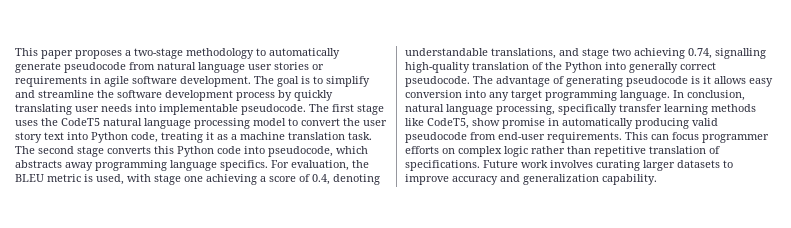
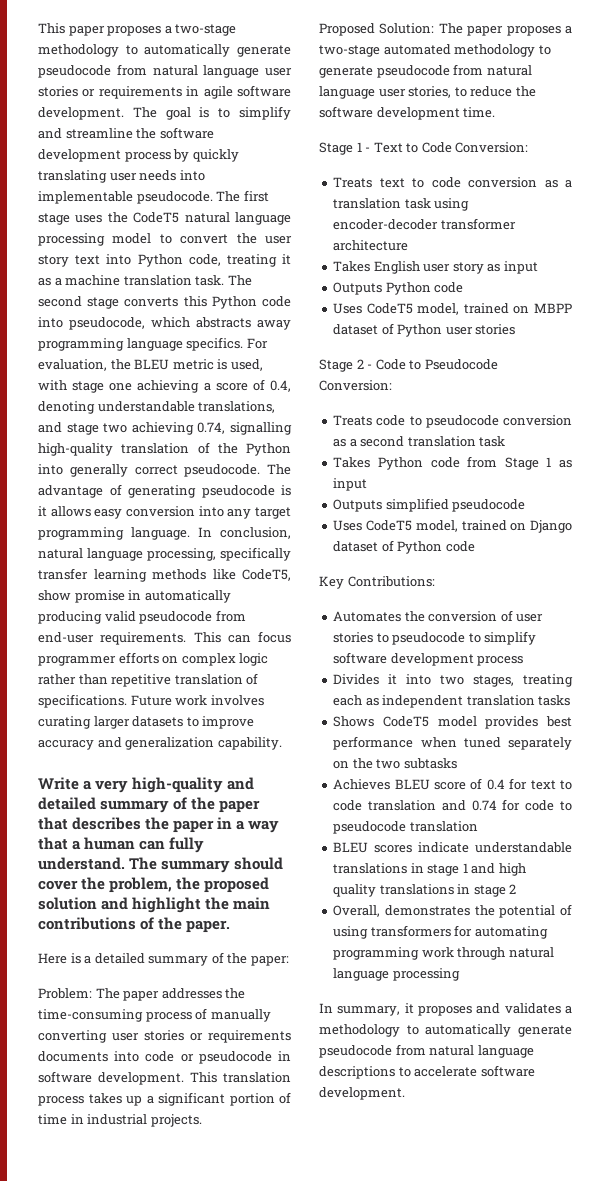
+ Write a very high-quality and detailed summary of the paper that describes the paper in a way that a human can fully understand. The summary should cover the problem, the proposed solution and highlight the main contributions of the paper.
+ Here is a detailed summary of the paper:
+ Problem: The paper addresses the time-consuming process of manually converting user stories or requirements documents into code or pseudocode in software development. This translation process takes up a significant portion of time in industrial projects.
+ Proposed Solution: The paper proposes a two-stage automated methodology to generate pseudocode from natural language user stories, to reduce the software development time.
+ Stage 1 - Text to Code Conversion:
+ Treats text to code conversion as a translation task using encoder-decoder transformer architecture
+ Takes English user story as input
+ Outputs Python code
+ Uses CodeT5 model, trained on MBPP dataset of Python user stories
+ Stage 2 - Code to Pseudocode Conversion:
+ Treats code to pseudocode conversion as a second translation task
+ Takes Python code from Stage 1 as input
+ Outputs simplified pseudocode
+ Uses CodeT5 model, trained on Django dataset of Python code
+ Key Contributions:
+ Automates the conversion of user stories to pseudocode to simplify software development process
+ Divides it into two stages, treating each as independent translation tasks
+ Shows CodeT5 model provides best performance when tuned separately on the two subtasks
+ Achieves BLEU score of 0.4 for text to code translation and 0.74 for code to pseudocode translation
+ BLEU scores indicate understandable translations in stage 1 and high quality translations in stage 2
+ Overall, demonstrates the potential of using transformers for automating programming work through natural language processing
+ In summary, it proposes and validates a methodology to automatically generate pseudocode from natural language descriptions to accelerate software development.

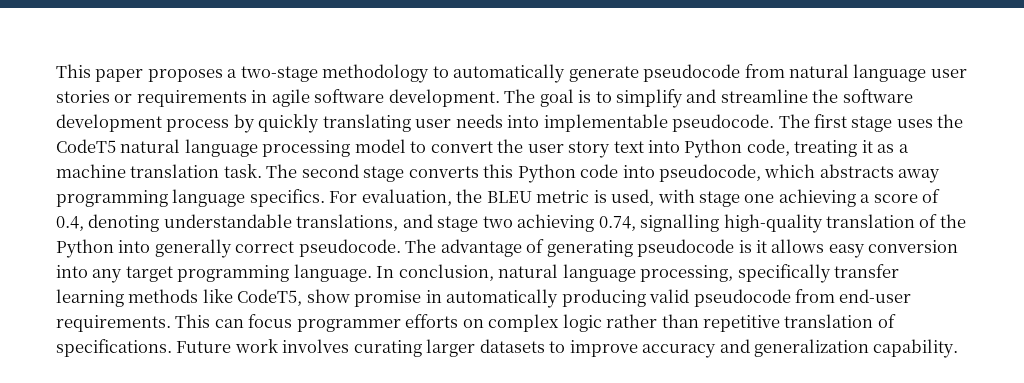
- Write a very high-quality and detailed summary of the paper that describes the paper in a way that a human can fully understand. The summary should cover the problem, the proposed solution and highlight the main contributions of the paper.
- Here is a detailed summary of the paper:
- Problem: The paper addresses the time-consuming process of manually converting user stories or requirements documents into code or pseudocode in software development. This translation process takes up a significant portion of time in industrial projects.
- Proposed Solution: The paper proposes a two-stage automated methodology to generate pseudocode from natural language user stories, to reduce the software development time.
- Stage 1 - Text to Code Conversion:
- Treats text to code conversion as a translation task using encoder-decoder transformer architecture
- Takes English user story as input
- Outputs Python code
- Uses CodeT5 model, trained on MBPP dataset of Python user stories
- Stage 2 - Code to Pseudocode Conversion:
- Treats code to pseudocode conversion as a second translation task
- Takes Python code from Stage 1 as input
- Outputs simplified pseudocode
- Uses CodeT5 model, trained on Django dataset of Python code
- Key Contributions:
- Automates the conversion of user stories to pseudocode to simplify software development process
- Divides it into two stages, treating each as independent translation tasks
- Shows CodeT5 model provides best performance when tuned separately on the two subtasks
- Achieves BLEU score of 0.4 for text to code translation and 0.74 for code to pseudocode translation
- BLEU scores indicate understandable translations in stage 1 and high quality translations in stage 2
- Overall, demonstrates the potential of using transformers for automating programming work through natural language processing
- In summary, it proposes and validates a methodology to automatically generate pseudocode from natural language descriptions to accelerate software development.

